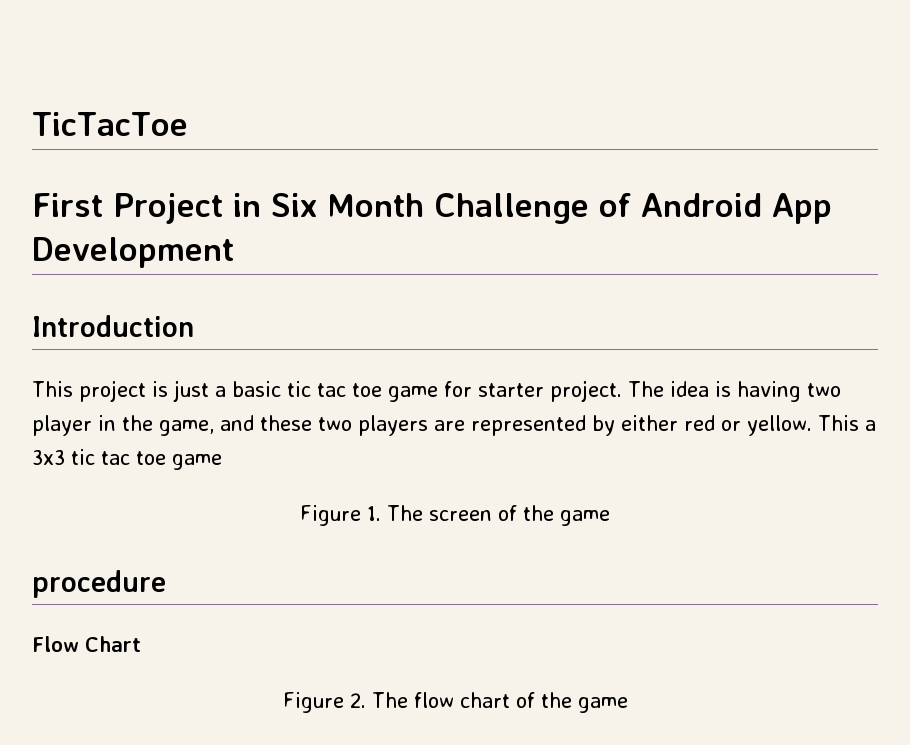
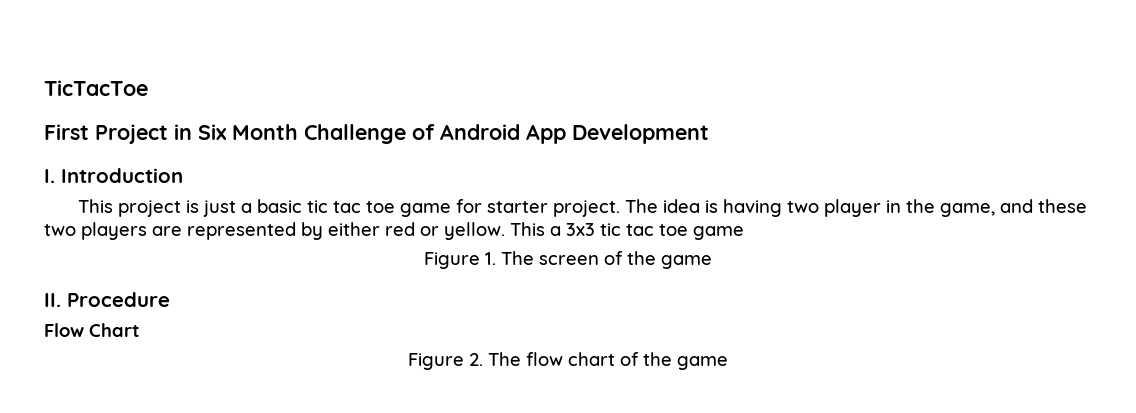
- Introduction
+ I. Introduction
- procedure
+ II. Procedure

